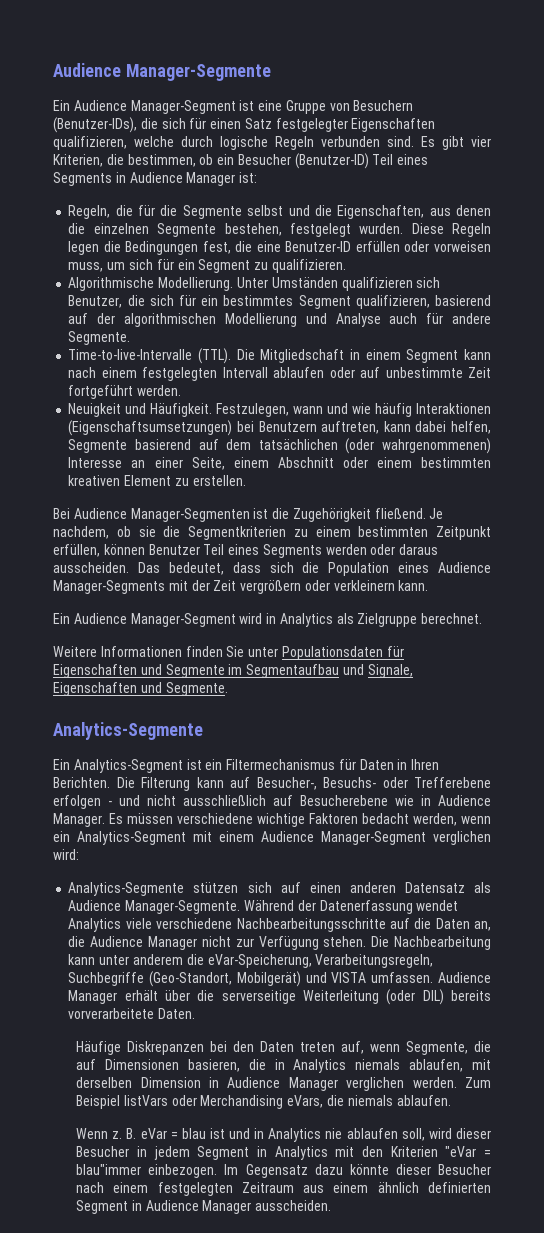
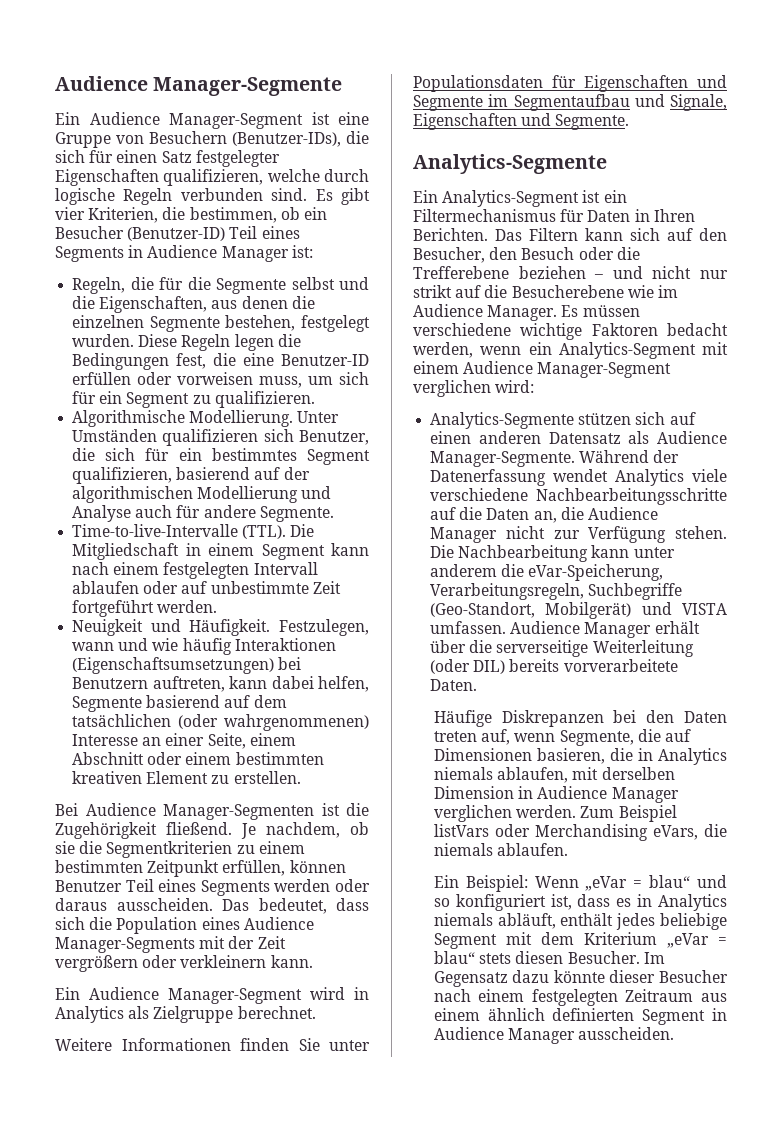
- Die Filterung kann auf Besucher-, Besuchs- oder Trefferebene erfolgen - und nicht ausschließlich auf Besucherebene wie in Audience Manager.
+ Das Filtern kann sich auf den Besucher, den Besuch oder die Trefferebene beziehen – und nicht nur strikt auf die Besucherebene wie im Audience Manager.
- Wenn z. B. eVar = blau ist und in Analytics nie ablaufen soll, wird dieser Besucher in jedem Segment in Analytics mit den Kriterien "eVar = blau"immer einbezogen.
+ Ein Beispiel: Wenn „eVar = blau“ und so konfiguriert ist, dass es in Analytics niemals abläuft, enthält jedes beliebige Segment mit dem Kriterium „eVar = blau“ stets diesen Besucher.

